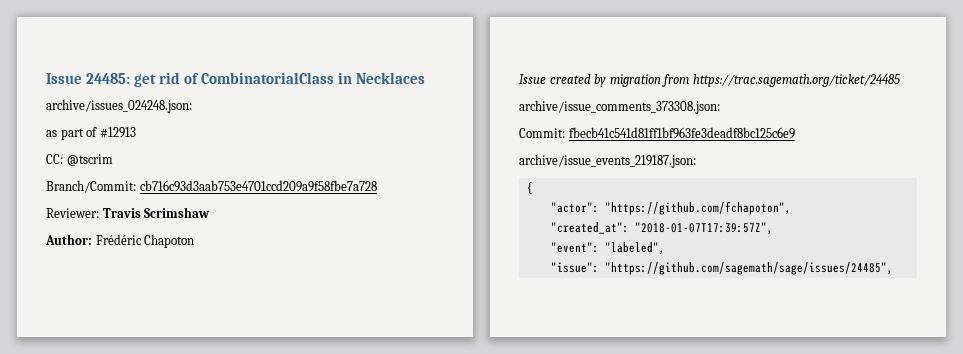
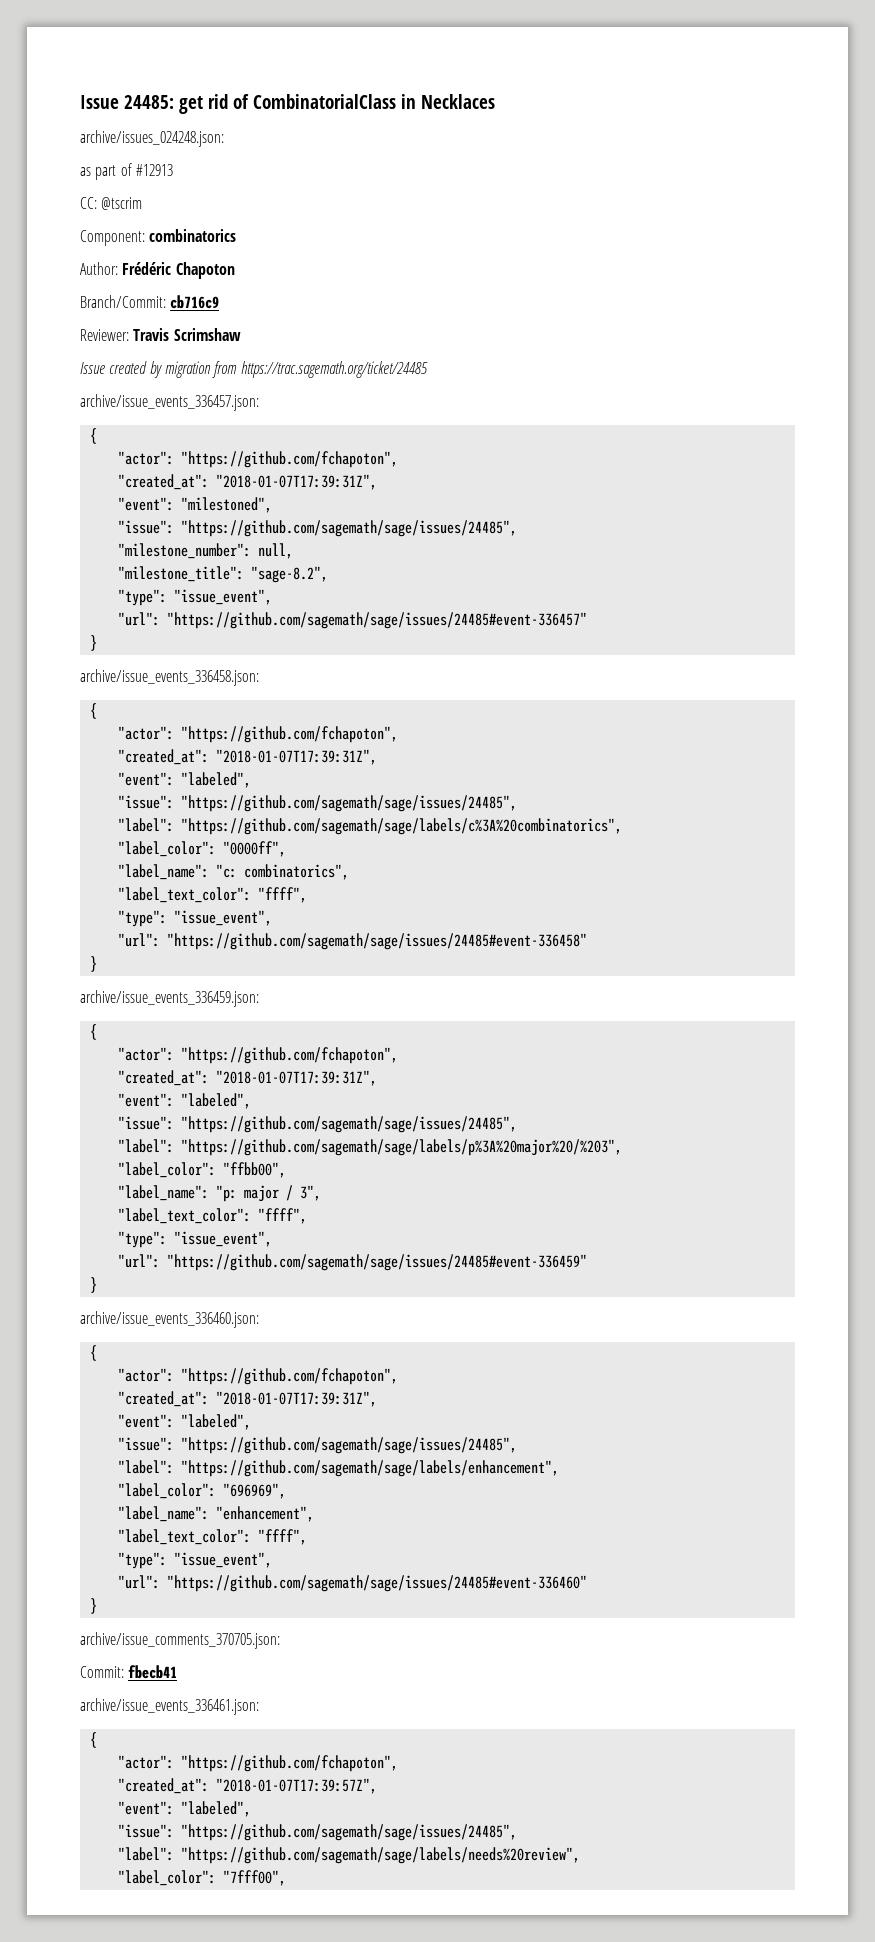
+ Component: combinatorics
+ Author: Frédéric Chapoton
- Branch/Commit: cb716c93d3aab753e4701ccd209a9f58fbe7a728
+ Branch/Commit: cb716c9
- Author: Frédéric Chapoton
- archive/issue_comments_373308.json:
+ archive/issue_events_336457.json:
+ {
+ "actor": "https://github.com/fchapoton",
+ "created_at": "2018-01-07T17:39:31Z",
+ "event": "milestoned",
+ "issue": "https://github.com/sagemath/sage/issues/24485",
+ "milestone_number": null,
+ "milestone_title": "sage-8.2",
+ "type": "issue_event",
+ "url": "https://github.com/sagemath/sage/issues/24485#event-336457"
+ }
+ archive/issue_events_336458.json:
+ {
+ "actor": "https://github.com/fchapoton",
+ "created_at": "2018-01-07T17:39:31Z",
+ "event": "labeled",
+ "issue": "https://github.com/sagemath/sage/issues/24485",
+ "label": "https://github.com/sagemath/sage/labels/c%3A%20combinatorics",
+ "label_color": "0000ff",
+ "label_name": "c: combinatorics",
+ "label_text_color": "ffff",
+ "type": "issue_event",
+ "url": "https://github.com/sagemath/sage/issues/24485#event-336458"
+ }
+ archive/issue_events_336459.json:
+ {
+ "actor": "https://github.com/fchapoton",
+ "created_at": "2018-01-07T17:39:31Z",
+ "event": "labeled",
+ "issue": "https://github.com/sagemath/sage/issues/24485",
+ "label": "https://github.com/sagemath/sage/labels/p%3A%20major%20/%203",
+ "label_color": "ffbb00",
+ "label_name": "p: major / 3",
+ "label_text_color": "ffff",
+ "type": "issue_event",
+ "url": "https://github.com/sagemath/sage/issues/24485#event-336459"
+ }
+ archive/issue_events_336460.json:
+ {
+ "actor": "https://github.com/fchapoton",
+ "created_at": "2018-01-07T17:39:31Z",
+ "event": "labeled",
+ "issue": "https://github.com/sagemath/sage/issues/24485",
+ "label": "https://github.com/sagemath/sage/labels/enhancement",
+ "label_color": "696969",
+ "label_name": "enhancement",
+ "label_text_color": "ffff",
+ "type": "issue_event",
+ "url": "https://github.com/sagemath/sage/issues/24485#event-336460"
+ }
+ archive/issue_comments_370705.json:
- Commit: fbecb41c541d81ff1bf963fe3deadf8bc125c6e9
- archive/issue_events_219187.json:
+ Commit: fbecb41
+ archive/issue_events_336461.json:
+ "label": "https://github.com/sagemath/sage/labels/needs%20review",
+ "label_color": "7fff00",

